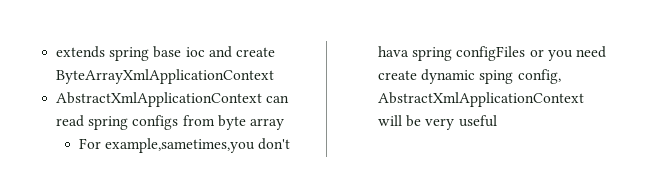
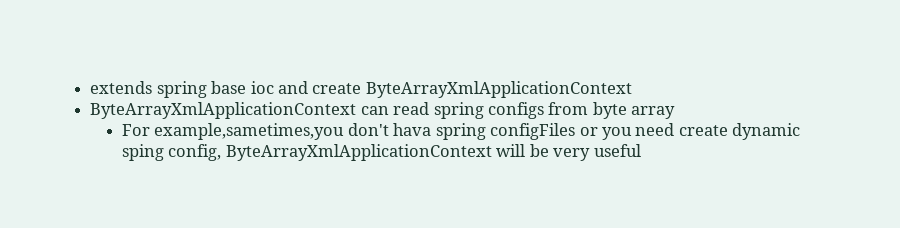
- AbstractXmlApplicationContext can read spring configs from byte array
+ ByteArrayXmlApplicationContext can read spring configs from byte array
- For example,sametimes,you don't hava spring configFiles or you need create dynamic sping config, AbstractXmlApplicationContext will be very useful
+ For example,sametimes,you don't hava spring configFiles or you need create dynamic sping config, ByteArrayXmlApplicationContext will be very useful

